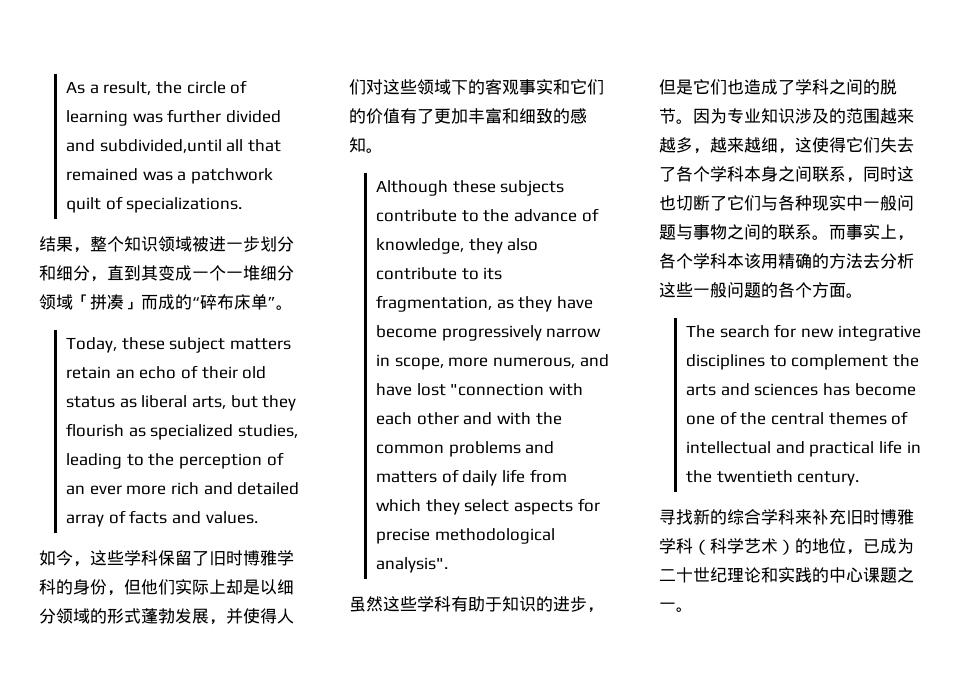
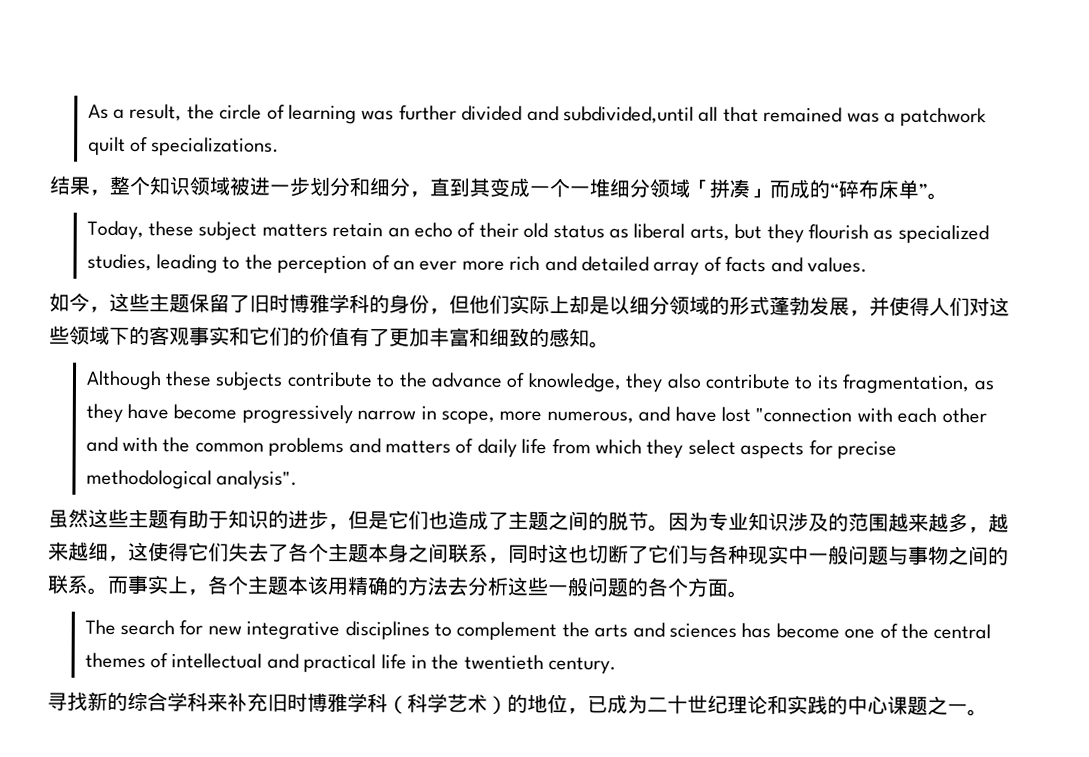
- 如今，这些学科保留了旧时博雅学科的身份，但他们实际上却是以细分领域的形式蓬勃发展，并使得人们对这些领域下的客观事实和它们的价值有了更加丰富和细致的感知。
+ 如今，这些主题保留了旧时博雅学科的身份，但他们实际上却是以细分领域的形式蓬勃发展，并使得人们对这些领域下的客观事实和它们的价值有了更加丰富和细致的感知。
- 虽然这些学科有助于知识的进步，但是它们也造成了学科之间的脱节。
+ 虽然这些主题有助于知识的进步，但是它们也造成了主题之间的脱节。
- 因为专业知识涉及的范围越来越多，越来越细，这使得它们失去了各个学科本身之间联系，同时这也切断了它们与各种现实中一般问题与事物之间的联系。
+ 因为专业知识涉及的范围越来越多，越来越细，这使得它们失去了各个主题本身之间联系，同时这也切断了它们与各种现实中一般问题与事物之间的联系。
- 而事实上，各个学科本该用精确的方法去分析这些一般问题的各个方面。
+ 而事实上，各个主题本该用精确的方法去分析这些一般问题的各个方面。

